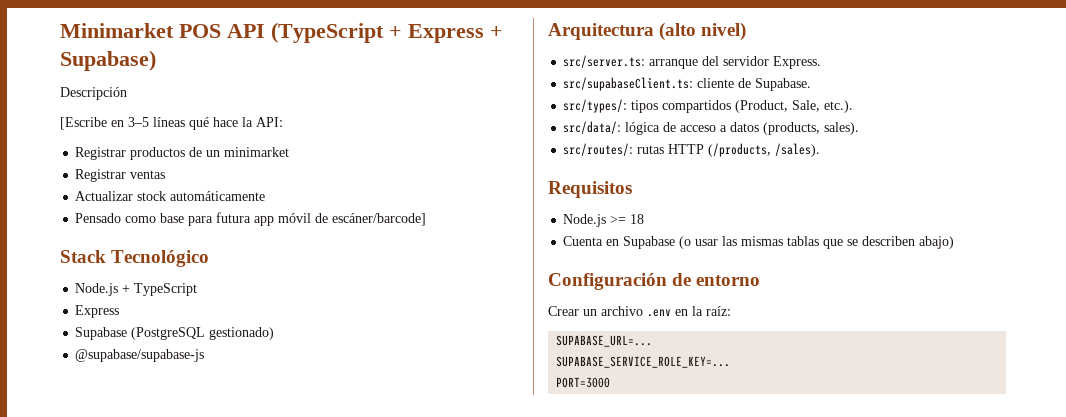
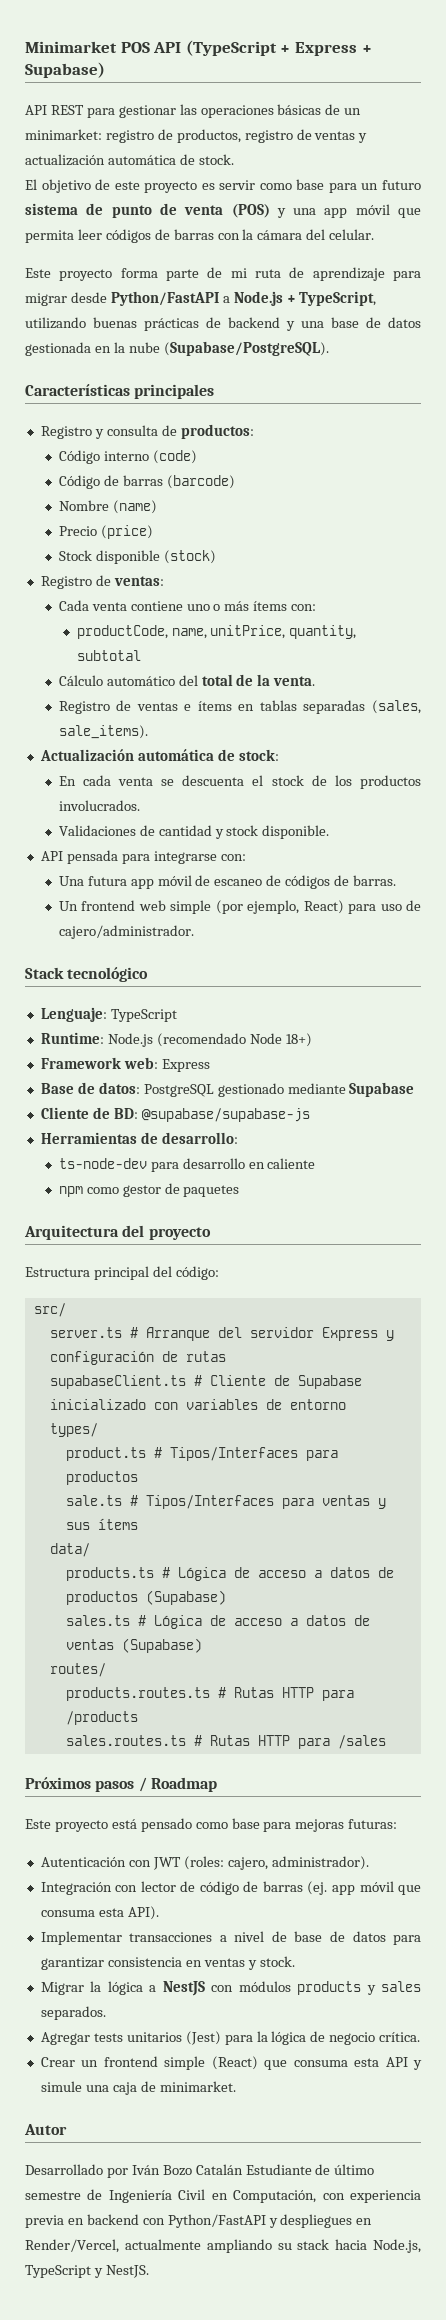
- Descripción
- [Escribe en 3–5 líneas qué hace la API:
- Registrar productos de un minimarket
- Registrar ventas
- Actualizar stock automáticamente
- Pensado como base para futura app móvil de escáner/barcode]
- Stack Tecnológico
- Node.js + TypeScript
- Express
- Supabase (PostgreSQL gestionado)
- @supabase/supabase-js
- Arquitectura (alto nivel)
- src/server.ts: arranque del servidor Express.
- src/supabaseClient.ts: cliente de Supabase.
- src/types/: tipos compartidos (Product, Sale, etc.).
- src/data/: lógica de acceso a datos (products, sales).
- src/routes/: rutas HTTP (/products, /sales).
- Requisitos
- Node.js >= 18
- Cuenta en Supabase (o usar las mismas tablas que se describen abajo)
- Configuración de entorno
- Crear un archivo .env en la raíz:
- SUPABASE_URL=...
- SUPABASE_SERVICE_ROLE_KEY=...
- PORT=3000
+ API REST para gestionar las operaciones básicas de un minimarket: registro de productos, registro de ventas y actualización automática de stock.
+ El objetivo de este proyecto es servir como base para un futuro sistema de punto de venta (POS) y una app móvil que permita leer códigos de barras con la cámara del celular.
+ Este proyecto forma parte de mi ruta de aprendizaje para migrar desde Python/FastAPI a Node.js + TypeScript, utilizando buenas prácticas de backend y una base de datos gestionada en la nube (Supabase/PostgreSQL).
+ Características principales
+ Registro y consulta de productos:
+ Código interno (code)
+ Código de barras (barcode)
+ Nombre (name)
+ Precio (price)
+ Stock disponible (stock)
+ Registro de ventas:
+ Cada venta contiene uno o más ítems con:
+ productCode, name, unitPrice, quantity, subtotal
+ Cálculo automático del total de la venta.
+ Registro de ventas e ítems en tablas separadas (sales, sale_items).
+ Actualización automática de stock:
+ En cada venta se descuenta el stock de los productos involucrados.
+ Validaciones de cantidad y stock disponible.
+ API pensada para integrarse con:
+ Una futura app móvil de escaneo de códigos de barras.
+ Un frontend web simple (por ejemplo, React) para uso de cajero/administrador.
+ Stack tecnológico
+ Lenguaje: TypeScript
+ Runtime: Node.js (recomendado Node 18+)
+ Framework web: Express
+ Base de datos: PostgreSQL gestionado mediante Supabase
+ Cliente de BD: @supabase/supabase-js
+ Herramientas de desarrollo:
+ ts-node-dev para desarrollo en caliente
+ npm como gestor de paquetes
+ Arquitectura del proyecto
+ Estructura principal del código:
+ src/
+ server.ts # Arranque del servidor Express y configuración de rutas
+ supabaseClient.ts # Cliente de Supabase inicializado con variables de entorno
+ types/
+ product.ts # Tipos/Interfaces para productos
+ sale.ts # Tipos/Interfaces para ventas y sus ítems
+ data/
+ products.ts # Lógica de acceso a datos de productos (Supabase)
+ sales.ts # Lógica de acceso a datos de ventas (Supabase)
+ routes/
+ products.routes.ts # Rutas HTTP para /products
+ sales.routes.ts # Rutas HTTP para /sales
+ Próximos pasos / Roadmap
+ Este proyecto está pensado como base para mejoras futuras:
+ Autenticación con JWT (roles: cajero, administrador).
+ Integración con lector de código de barras (ej. app móvil que consuma esta API).
+ Implementar transacciones a nivel de base de datos para garantizar consistencia en ventas y stock.
+ Migrar la lógica a NestJS con módulos products y sales separados.
+ Agregar tests unitarios (Jest) para la lógica de negocio crítica.
+ Crear un frontend simple (React) que consuma esta API y simule una caja de minimarket.
+ Autor
+ Desarrollado por Iván Bozo Catalán Estudiante de último semestre de Ingeniería Civil en Computación, con experiencia previa en backend con Python/FastAPI y despliegues en Render/Vercel, actualmente ampliando su stack hacia Node.js, TypeScript y NestJS.

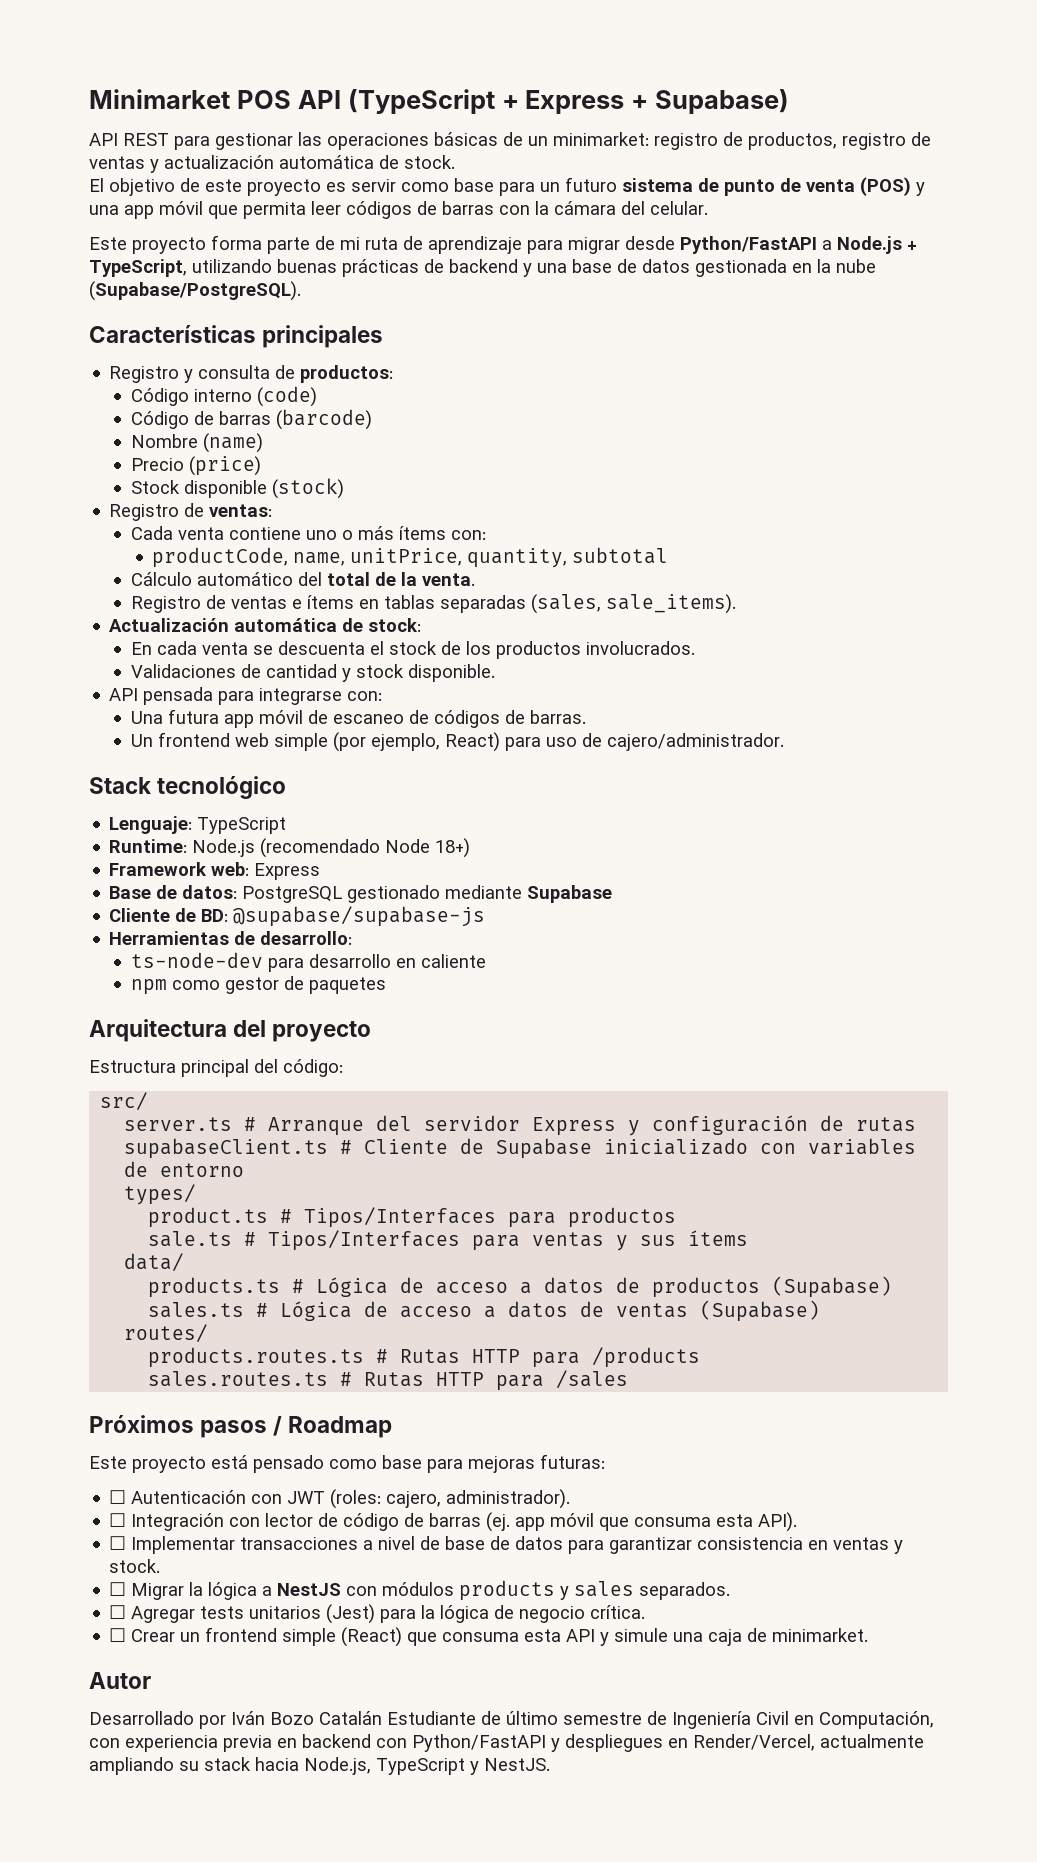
- Autenticación con JWT (roles: cajero, administrador).
+ ☐ Autenticación con JWT (roles: cajero, administrador).
- Integración con lector de código de barras (ej. app móvil que consuma esta API).
+ ☐ Integración con lector de código de barras (ej. app móvil que consuma esta API).
- Implementar transacciones a nivel de base de datos para garantizar consistencia en ventas y stock.
+ ☐ Implementar transacciones a nivel de base de datos para garantizar consistencia en ventas y stock.
- Migrar la lógica a NestJS con módulos products y sales separados.
+ ☐ Migrar la lógica a NestJS con módulos products y sales separados.
- Agregar tests unitarios (Jest) para la lógica de negocio crítica.
+ ☐ Agregar tests unitarios (Jest) para la lógica de negocio crítica.
- Crear un frontend simple (React) que consuma esta API y simule una caja de minimarket.
+ ☐ Crear un frontend simple (React) que consuma esta API y simule una caja de minimarket.

